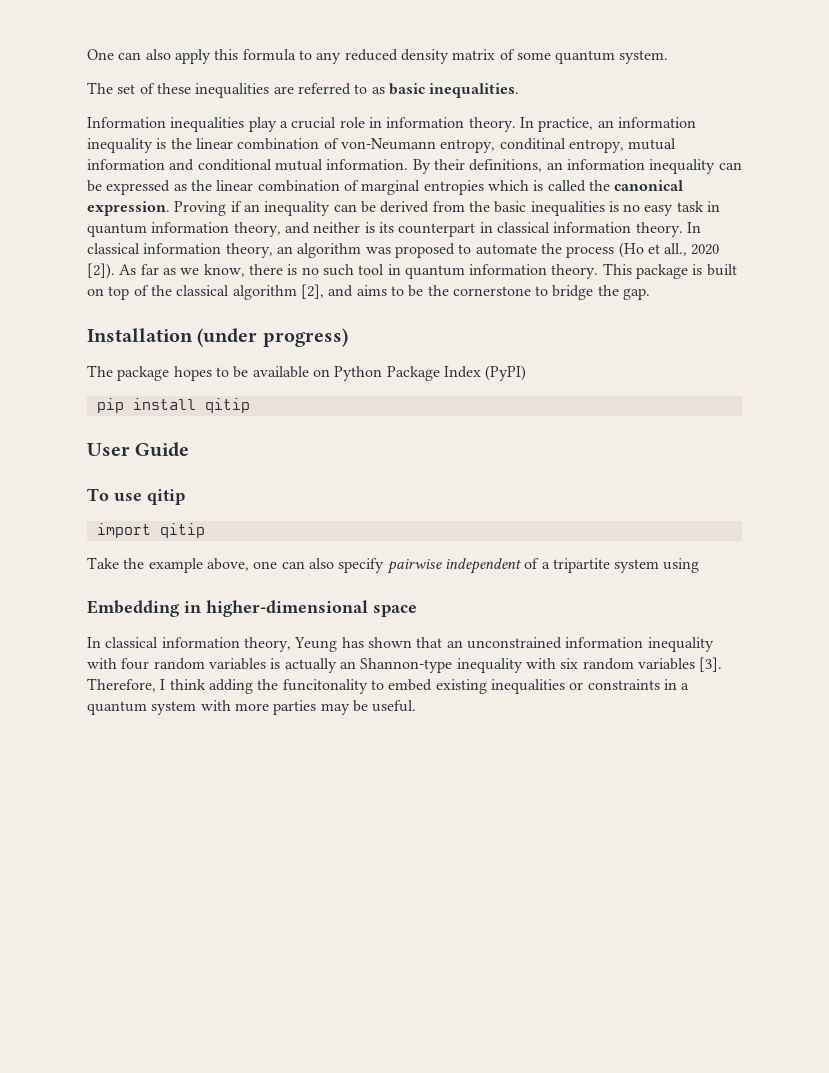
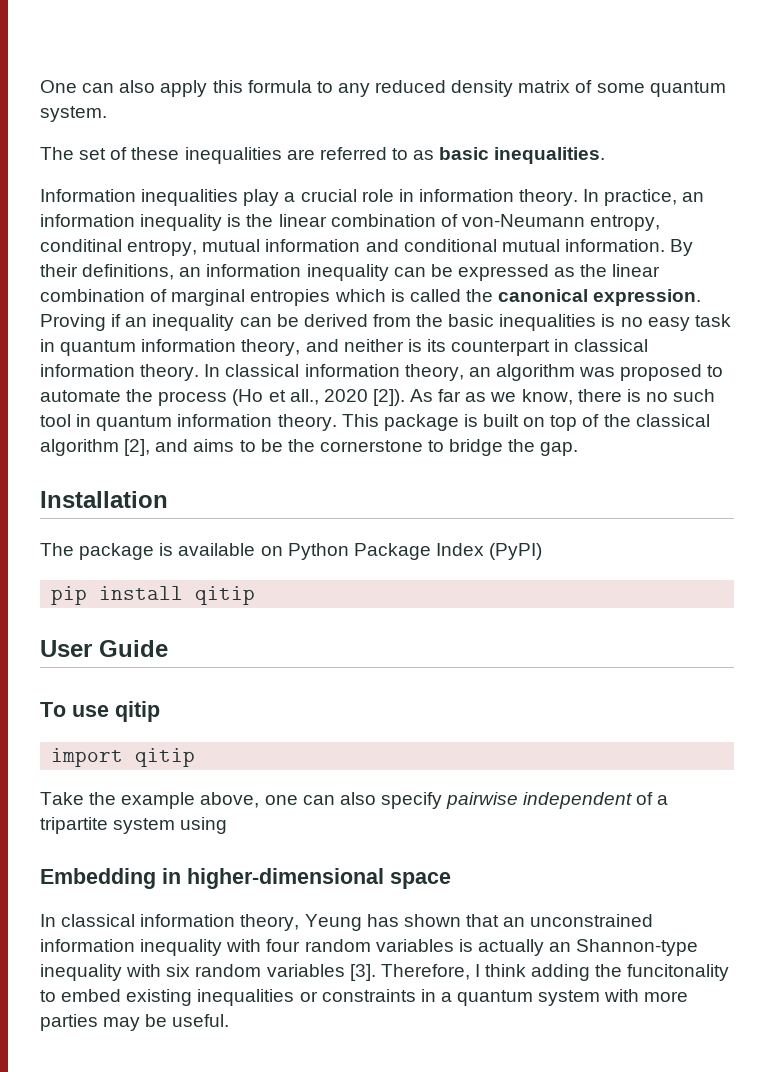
- Installation (under progress)
+ Installation
- The package hopes to be available on Python Package Index (PyPI)
+ The package is available on Python Package Index (PyPI)

